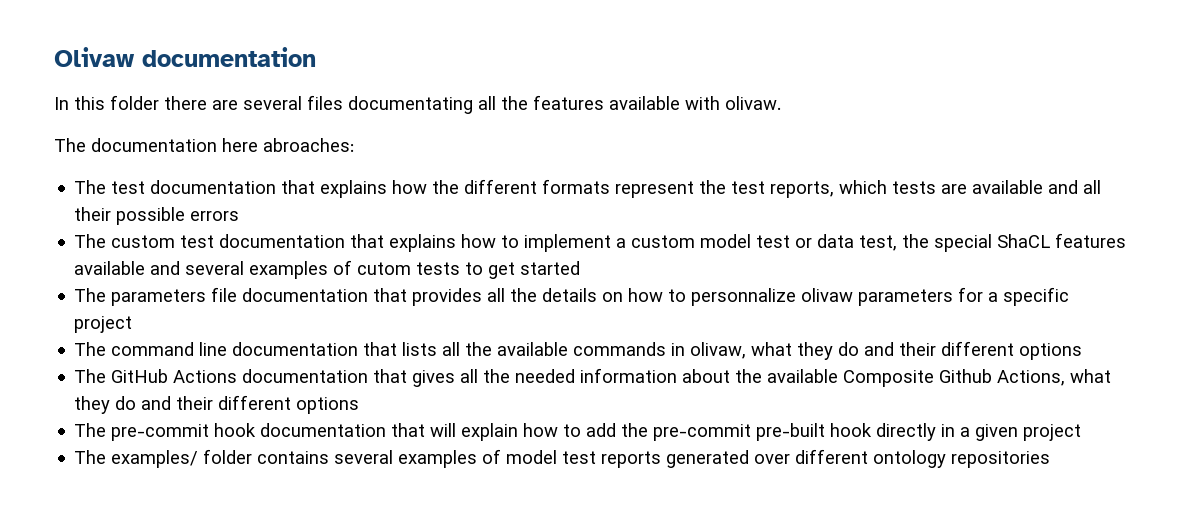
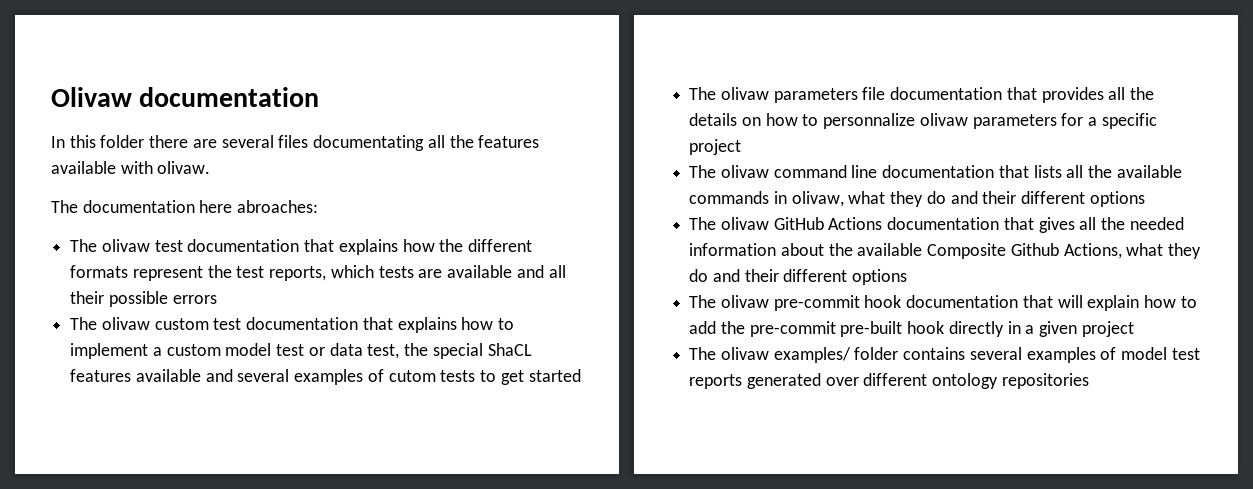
- The test documentation that explains how the different formats represent the test reports, which tests are available and all their possible errors
+ The olivaw test documentation that explains how the different formats represent the test reports, which tests are available and all their possible errors
- The custom test documentation that explains how to implement a custom model test or data test, the special ShaCL features available and several examples of cutom tests to get started
+ The olivaw custom test documentation that explains how to implement a custom model test or data test, the special ShaCL features available and several examples of cutom tests to get started
- The parameters file documentation that provides all the details on how to personnalize olivaw parameters for a specific project
+ The olivaw parameters file documentation that provides all the details on how to personnalize olivaw parameters for a specific project
- The command line documentation that lists all the available commands in olivaw, what they do and their different options
+ The olivaw command line documentation that lists all the available commands in olivaw, what they do and their different options
- The GitHub Actions documentation that gives all the needed information about the available Composite Github Actions, what they do and their different options
+ The olivaw GitHub Actions documentation that gives all the needed information about the available Composite Github Actions, what they do and their different options
- The pre-commit hook documentation that will explain how to add the pre-commit pre-built hook directly in a given project
+ The olivaw pre-commit hook documentation that will explain how to add the pre-commit pre-built hook directly in a given project
- The examples/ folder contains several examples of model test reports generated over different ontology repositories
+ The olivaw examples/ folder contains several examples of model test reports generated over different ontology repositories

